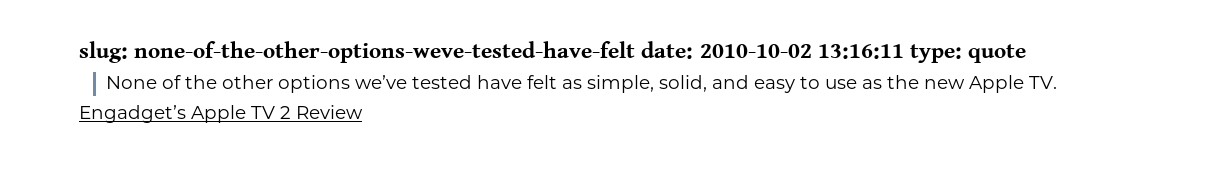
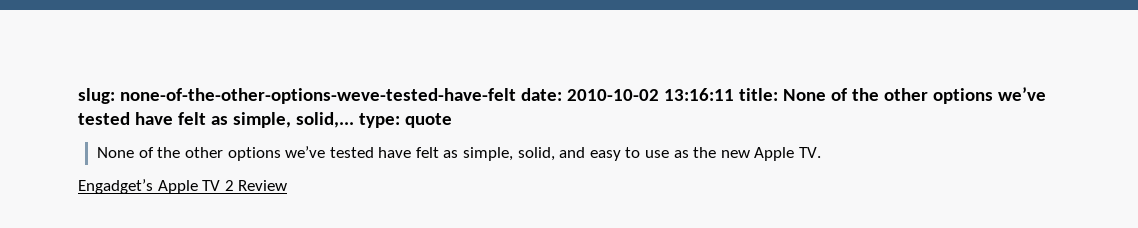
- slug: none-of-the-other-options-weve-tested-have-felt date: 2010-10-02 13:16:11 type: quote
+ slug: none-of-the-other-options-weve-tested-have-felt date: 2010-10-02 13:16:11 title: None of the other options we’ve tested have felt as simple, solid,... type: quote

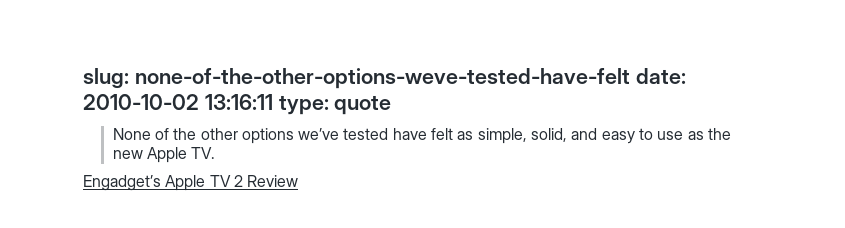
- slug: none-of-the-other-options-weve-tested-have-felt date: 2010-10-02 13:16:11 title: None of the other options we’ve tested have felt as simple, solid,... type: quote
+ slug: none-of-the-other-options-weve-tested-have-felt date: 2010-10-02 13:16:11 type: quote

